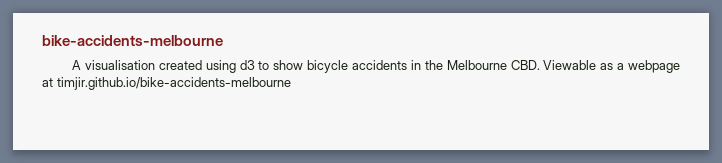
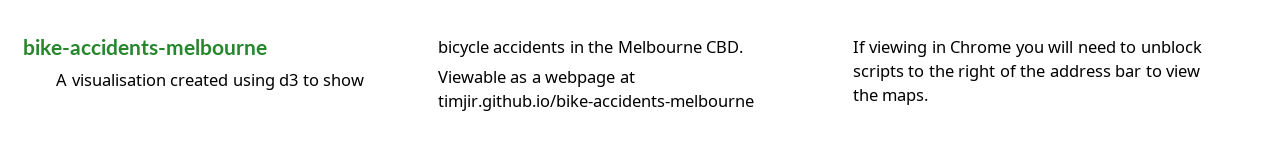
- A visualisation created using d3 to show bicycle accidents in the Melbourne CBD. Viewable as a webpage at timjir.github.io/bike-accidents-melbourne
+ A visualisation created using d3 to show bicycle accidents in the Melbourne CBD.
+ Viewable as a webpage at timjir.github.io/bike-accidents-melbourne
+ If viewing in Chrome you will need to unblock scripts to the right of the address bar to view the maps.

